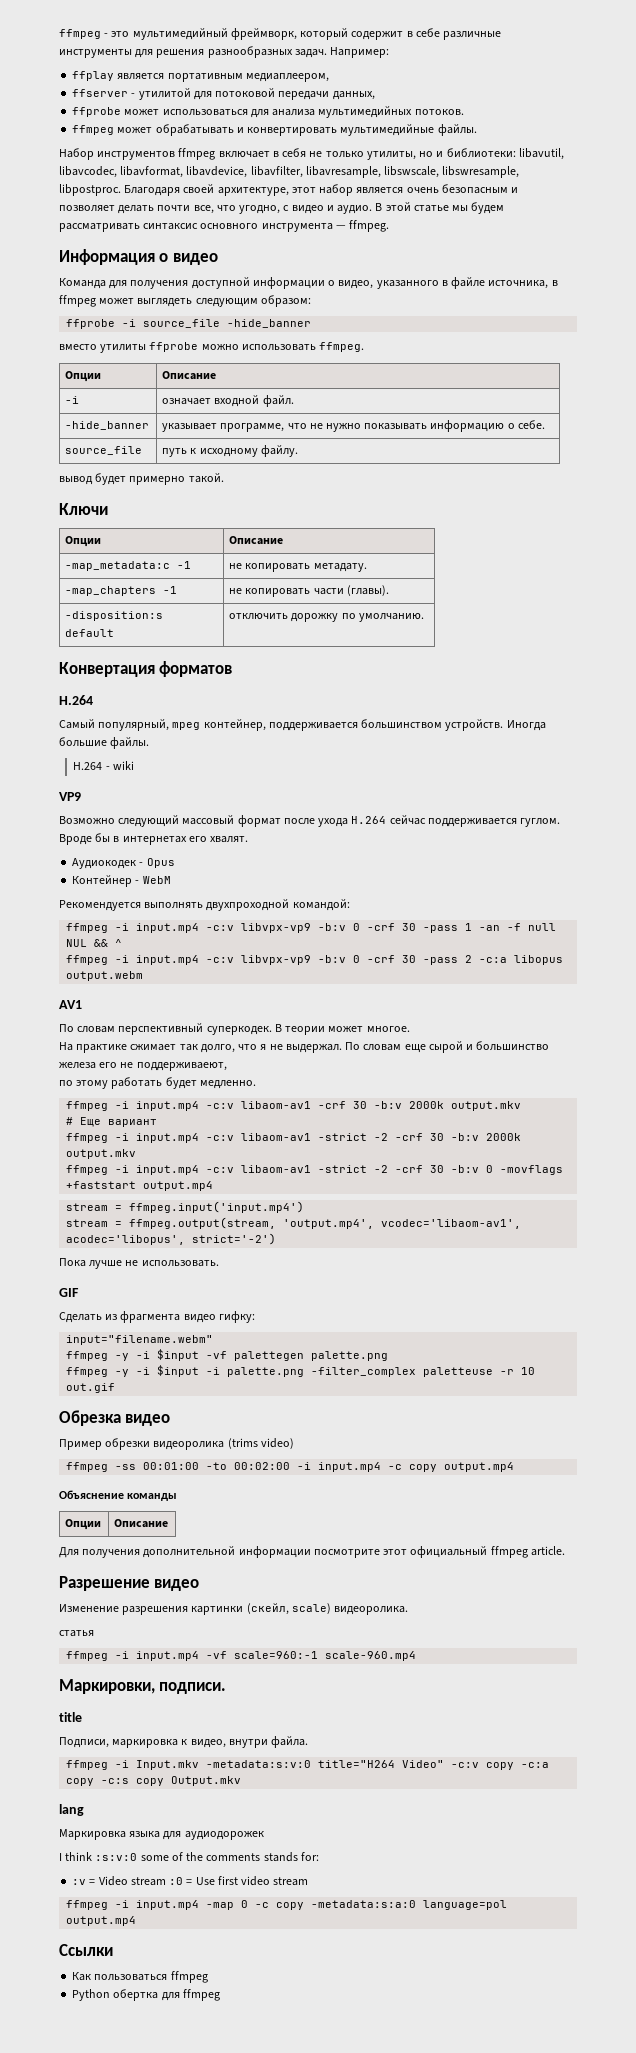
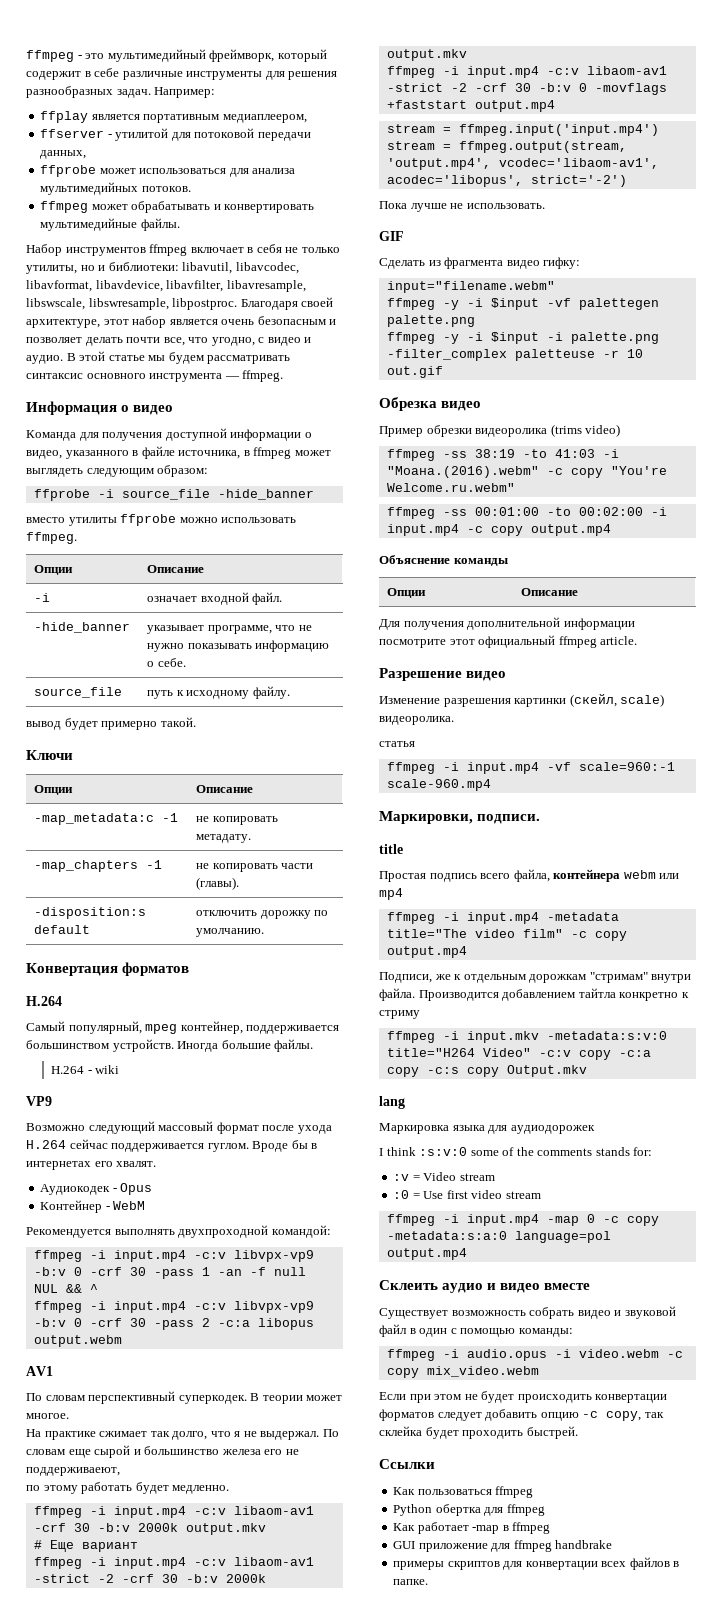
+ ffmpeg -ss 38:19 -to 41:03 -i "Моана.(2016).webm" -c copy "You're Welcome.ru.webm"
- Подписи, маркировка к видео, внутри файла.
- ffmpeg -i Input.mkv -metadata:s:v:0 title="H264 Video" -c:v copy -c:a copy -c:s copy Output.mkv
+ Простая подпись всего файла, контейнера webm или mp4
+ ffmpeg -i input.mp4 -metadata title="The video film" -c copy output.mp4
+ Подписи, же к отдельным дорожкам "стримам" внутри файла. Производится добавлением тайтла конкретно к стриму
+ ffmpeg -i input.mkv -metadata:s:v:0 title="H264 Video" -c:v copy -c:a copy -c:s copy Output.mkv
- :v = Video stream :0 = Use first video stream
+ :v = Video stream
+ :0 = Use first video stream
+ Склеить аудио и видео вместе
+ Существует возможность собрать видео и звуковой файл в один с помощью команды:
+ ffmpeg -i audio.opus -i video.webm -c copy mix_video.webm
+ Если при этом не будет происходить конвертации форматов следует добавить опцию -c copy, так склейка будет проходить быстрей.
+ Как работает -map в ffmpeg
+ GUI приложение для ffmpeg handbrake
+ примеры скриптов для конвертации всех файлов в папке.

